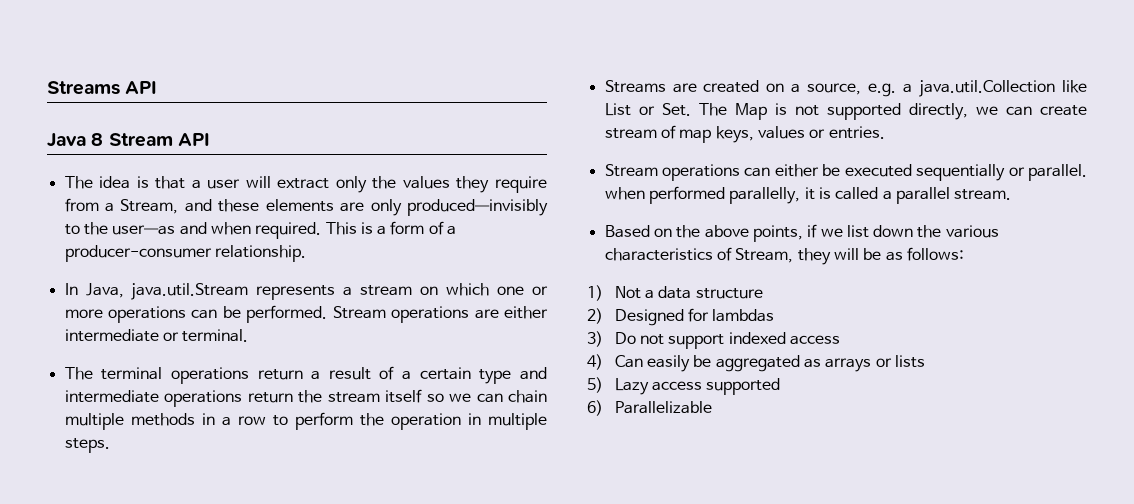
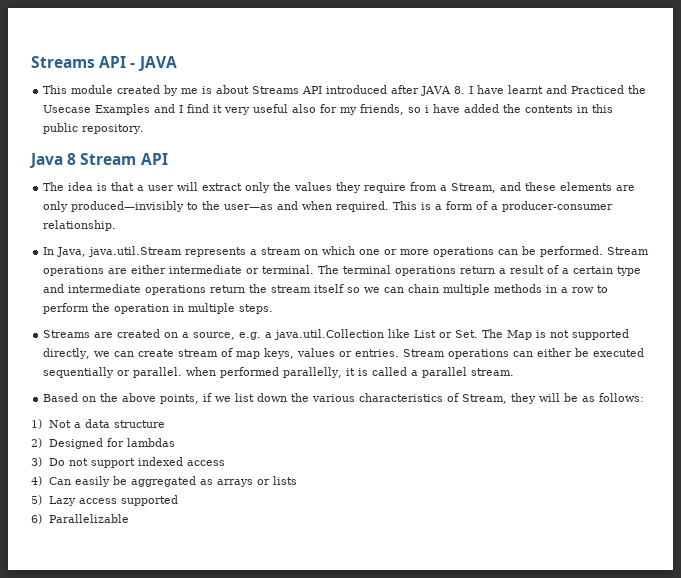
- Streams API
+ Streams API - JAVA
+ This module created by me is about Streams API introduced after JAVA 8. I have learnt and Practiced the Usecase Examples and I find it very useful also for my friends, so i have added the contents in this public repository.
- Stream operations are either intermediate or terminal.
- The terminal operations return a result of a certain type and intermediate operations return the stream itself so we can chain multiple methods in a row to perform the operation in multiple steps.
+ Stream operations are either intermediate or terminal. The terminal operations return a result of a certain type and intermediate operations return the stream itself so we can chain multiple methods in a row to perform the operation in multiple steps.
- Streams are created on a source, e.g. a java.util.Collection like List or Set. The Map is not supported directly, we can create stream of map keys, values or entries.
- Stream operations can either be executed sequentially or parallel. when performed parallelly, it is called a parallel stream.
+ Streams are created on a source, e.g. a java.util.Collection like List or Set. The Map is not supported directly, we can create stream of map keys, values or entries. Stream operations can either be executed sequentially or parallel. when performed parallelly, it is called a parallel stream.

